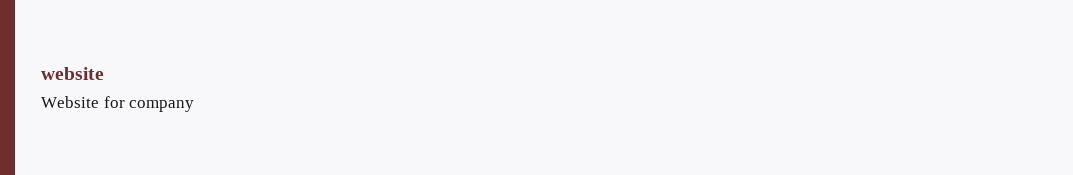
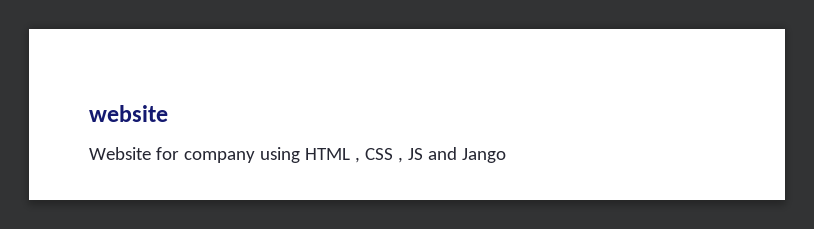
- Website for company
+ Website for company using HTML , CSS , JS and Jango

